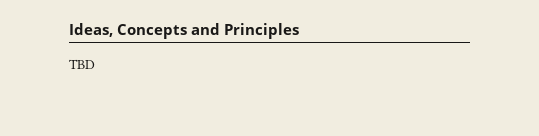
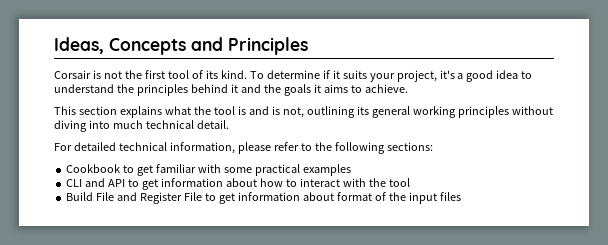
- TBD
+ Corsair is not the first tool of its kind. To determine if it suits your project, it's a good idea to understand the principles behind it and the goals it aims to achieve.
+ This section explains what the tool is and is not, outlining its general working principles without diving into much technical detail.
+ For detailed technical information, please refer to the following sections:
+ Cookbook to get familiar with some practical examples
+ CLI and API to get information about how to interact with the tool
+ Build File and Register File to get information about format of the input files

